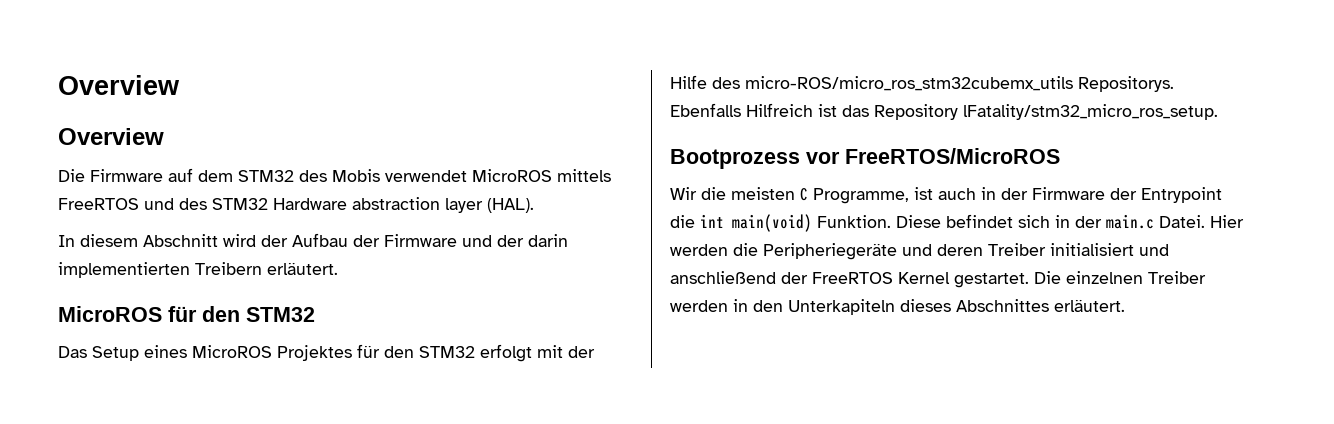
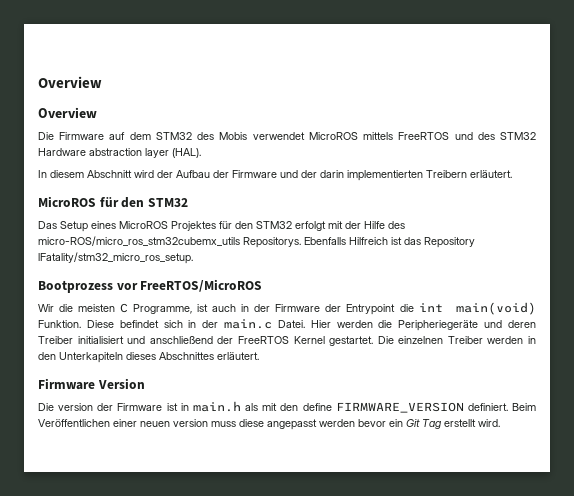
+ Firmware Version
+ Die version der Firmware ist in main.h als mit den define FIRMWARE_VERSION definiert. Beim Veröffentlichen einer neuen version muss diese angepasst werden bevor ein Git Tag erstellt wird.

